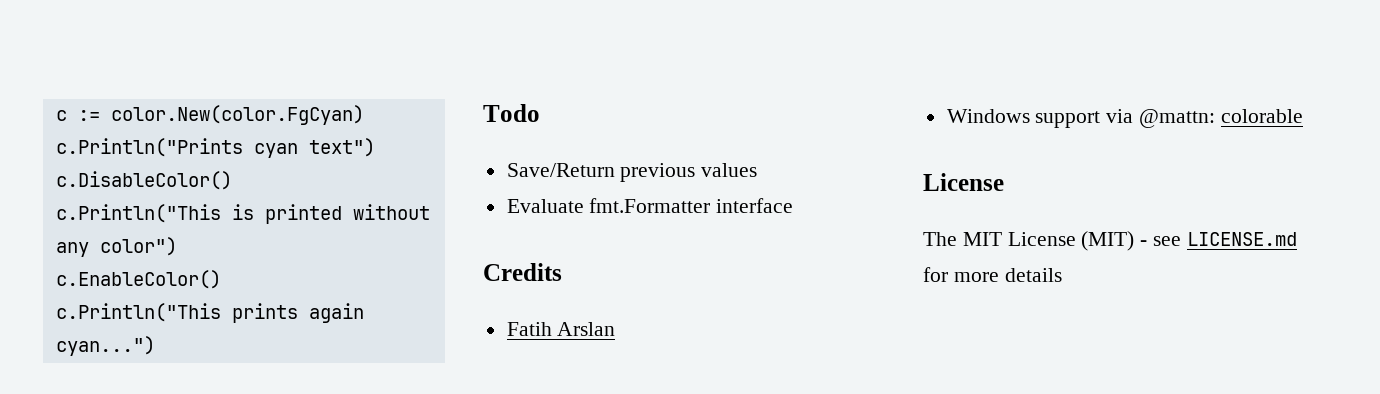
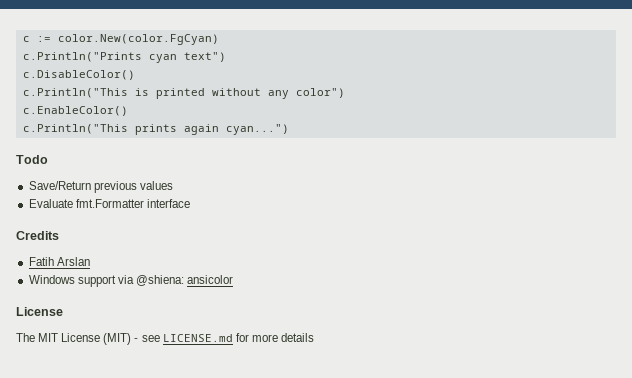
- Windows support via @mattn: colorable
+ Windows support via @shiena: ansicolor

